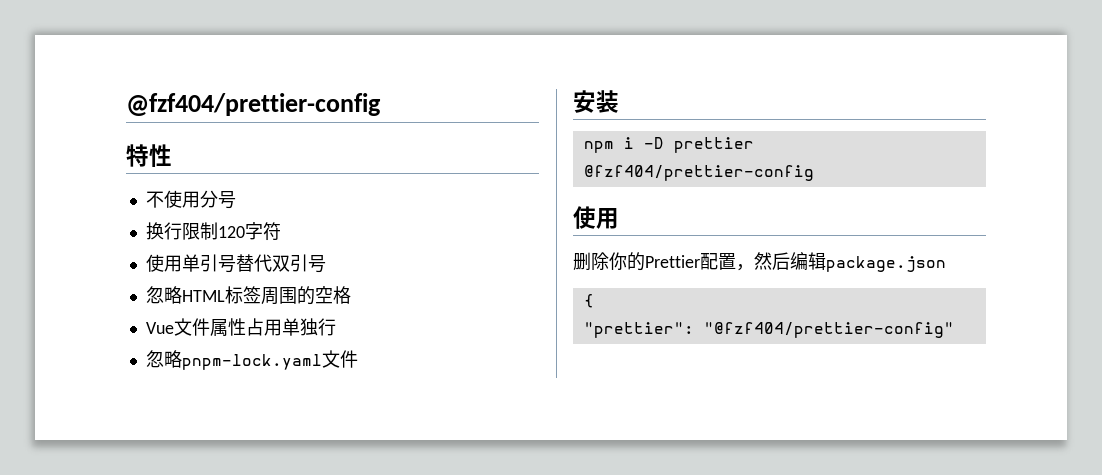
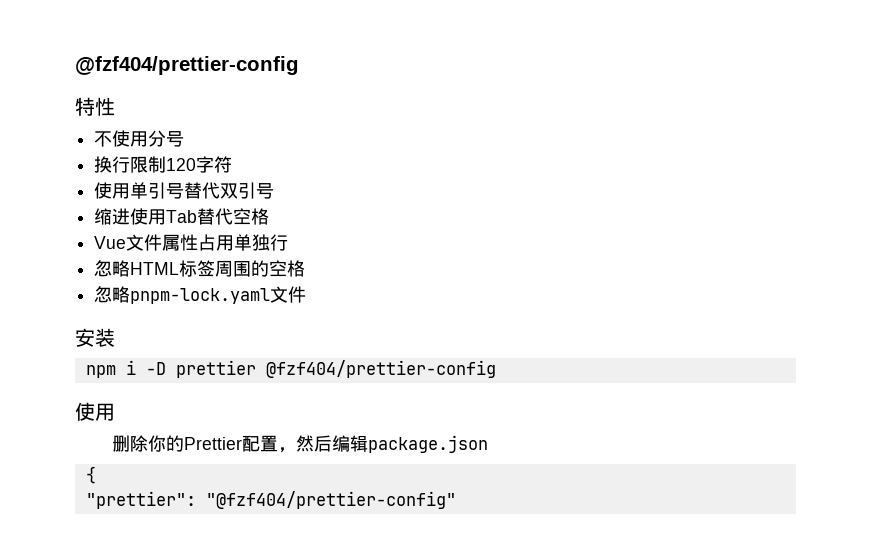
- 忽略HTML标签周围的空格
+ 缩进使用Tab替代空格
+ 忽略HTML标签周围的空格

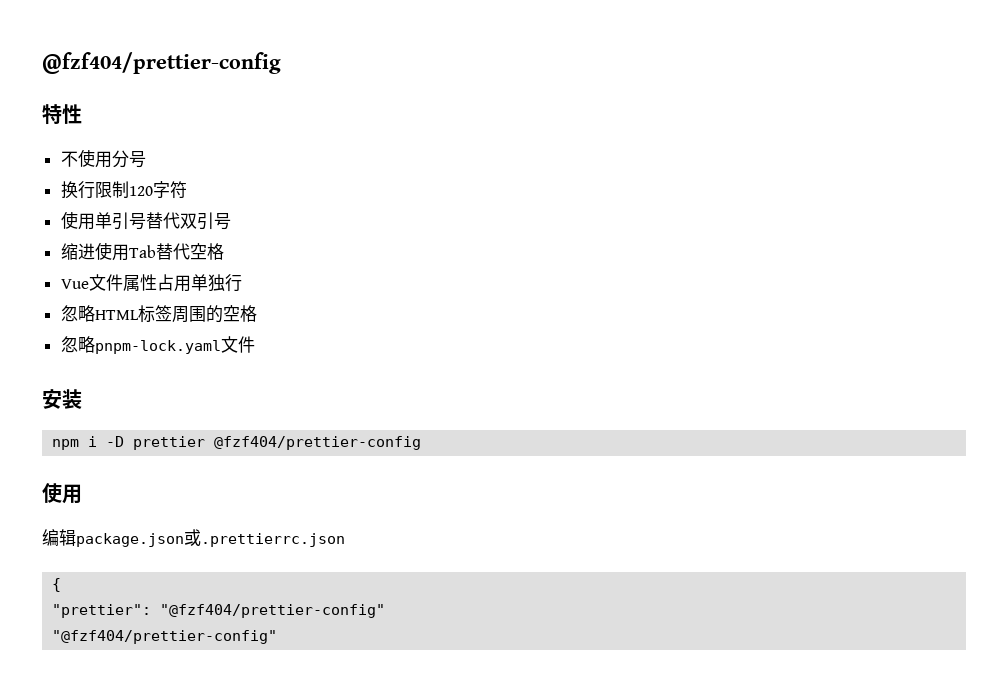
- 删除你的Prettier配置，然后编辑package.json
+ 编辑package.json或.prettierrc.json
  "prettier": "@fzf404/prettier-config"
+ "@fzf404/prettier-config"

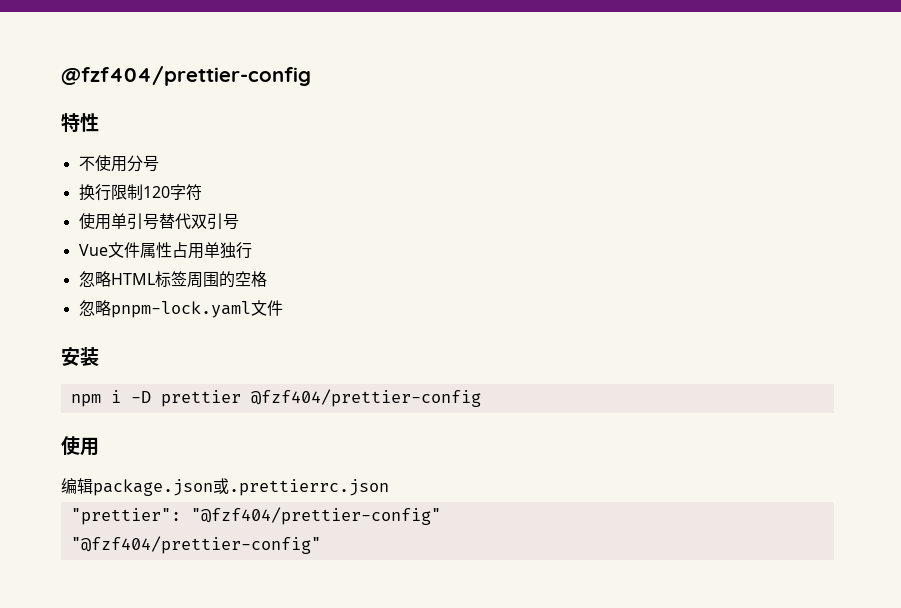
- 缩进使用Tab替代空格
- {

